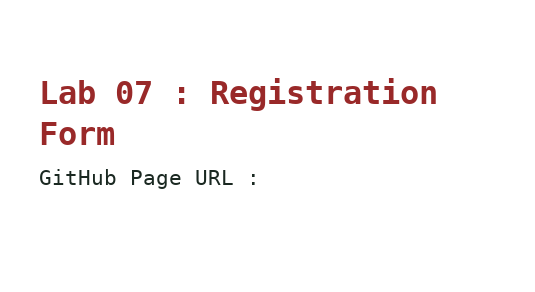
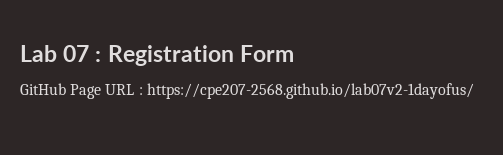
- GitHub Page URL :
+ GitHub Page URL : https://cpe207-2568.github.io/lab07v2-1dayofus/

